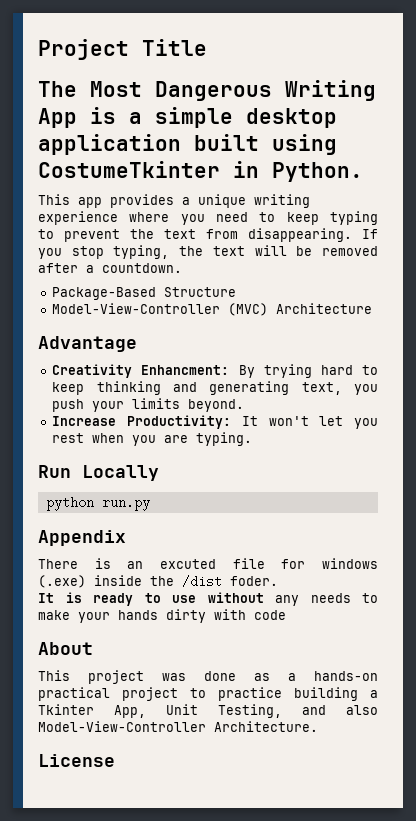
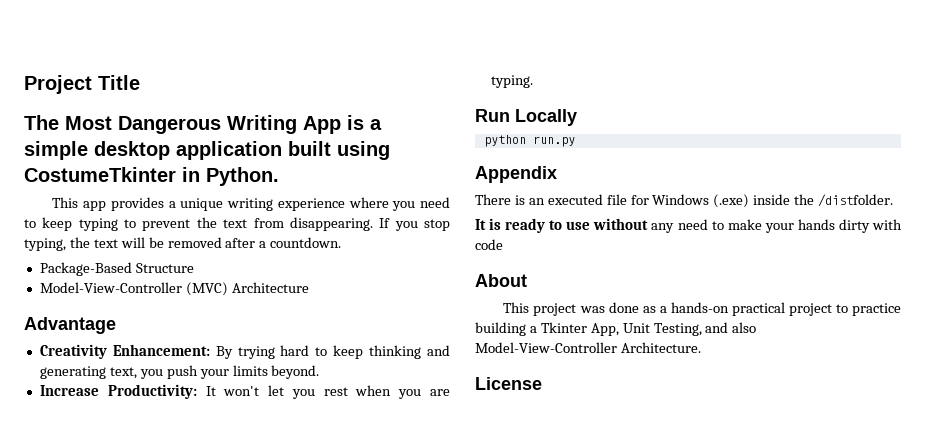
- Creativity Enhancment: By trying hard to keep thinking and generating text, you push your limits beyond.
+ Creativity Enhancement: By trying hard to keep thinking and generating text, you push your limits beyond.
- There is an excuted file for windows (.exe) inside the /dist foder.
+ There is an executed file for Windows (.exe) inside the /distfolder.
- It is ready to use without any needs to make your hands dirty with code
+ It is ready to use without any need to make your hands dirty with code

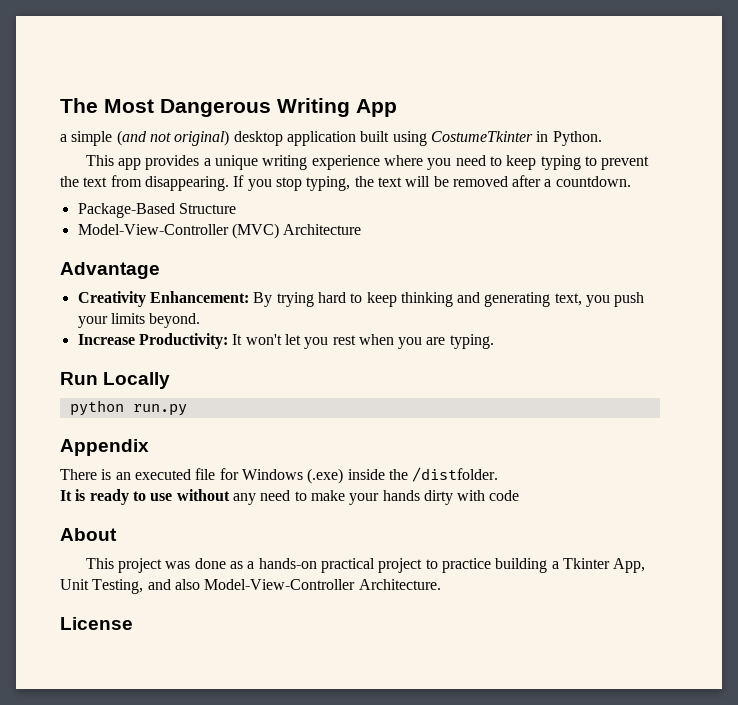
- Project Title
- The Most Dangerous Writing App is a simple desktop application built using CostumeTkinter in Python.
+ The Most Dangerous Writing App
+ a simple (and not original) desktop application built using CostumeTkinter in Python.

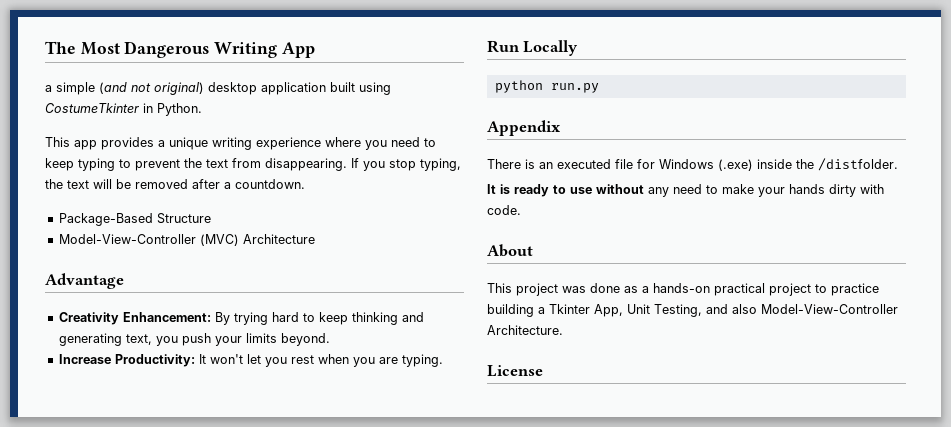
- It is ready to use without any need to make your hands dirty with code
+ It is ready to use without any need to make your hands dirty with code.

